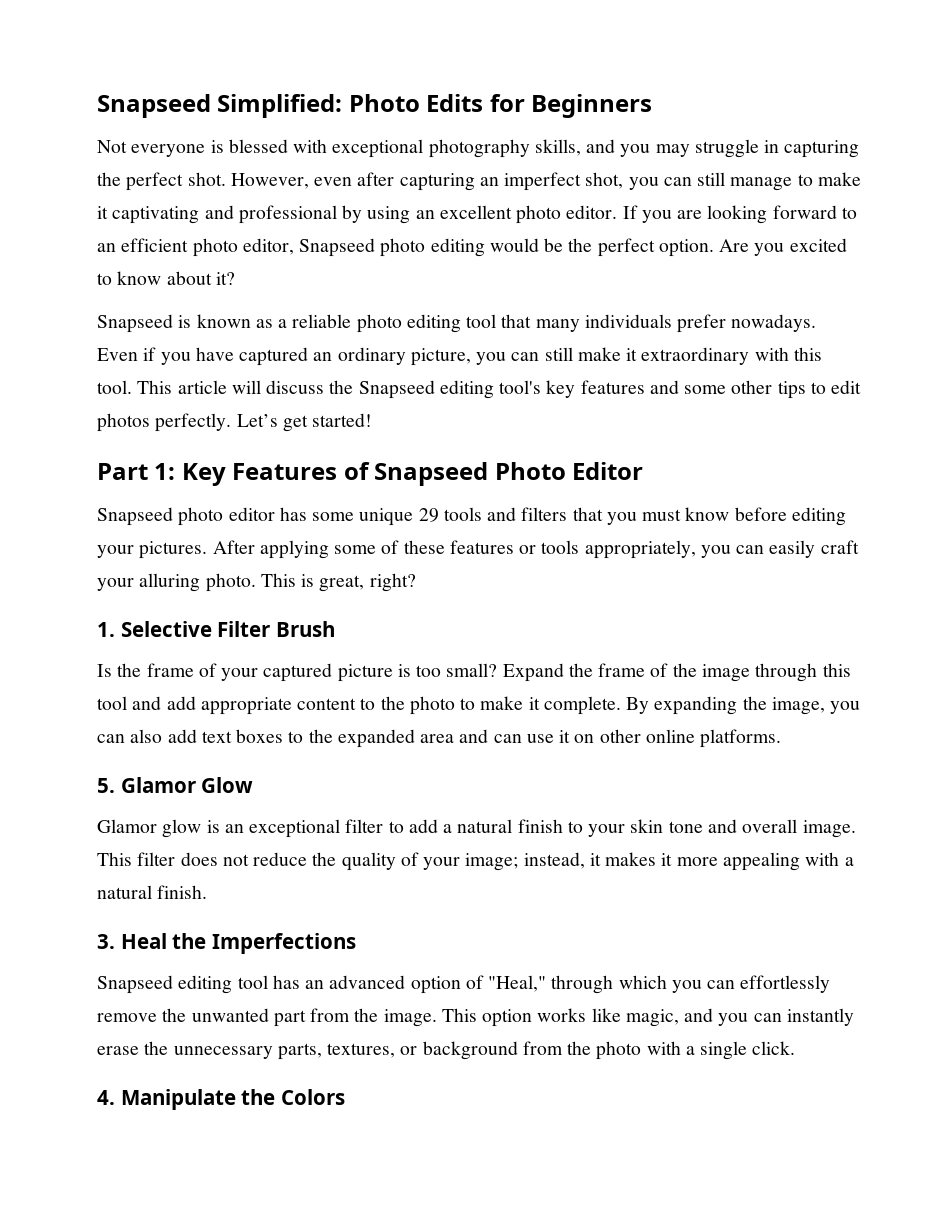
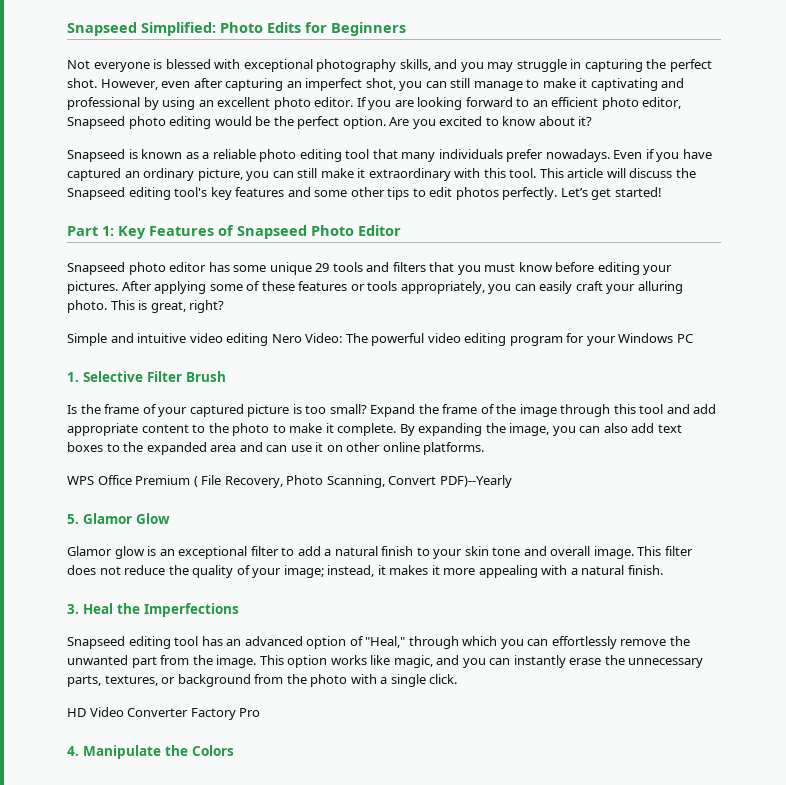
+ Simple and intuitive video editing Nero Video: The powerful video editing program for your Windows PC
+ WPS Office Premium ( File Recovery, Photo Scanning, Convert PDF)--Yearly
+ HD Video Converter Factory Pro

